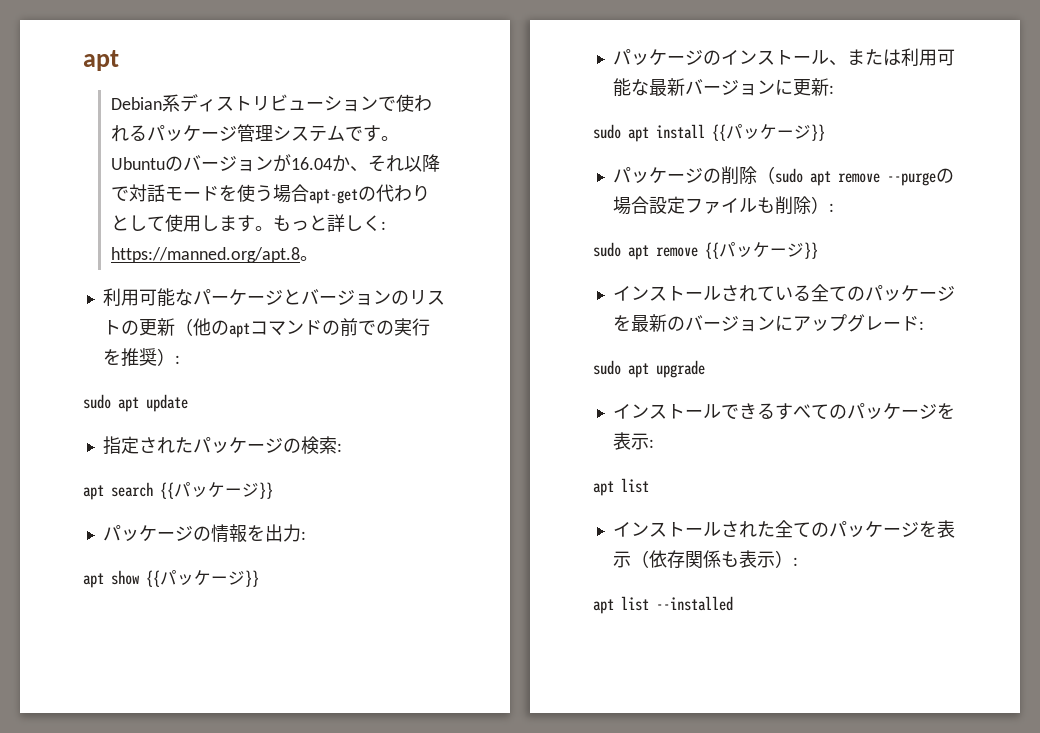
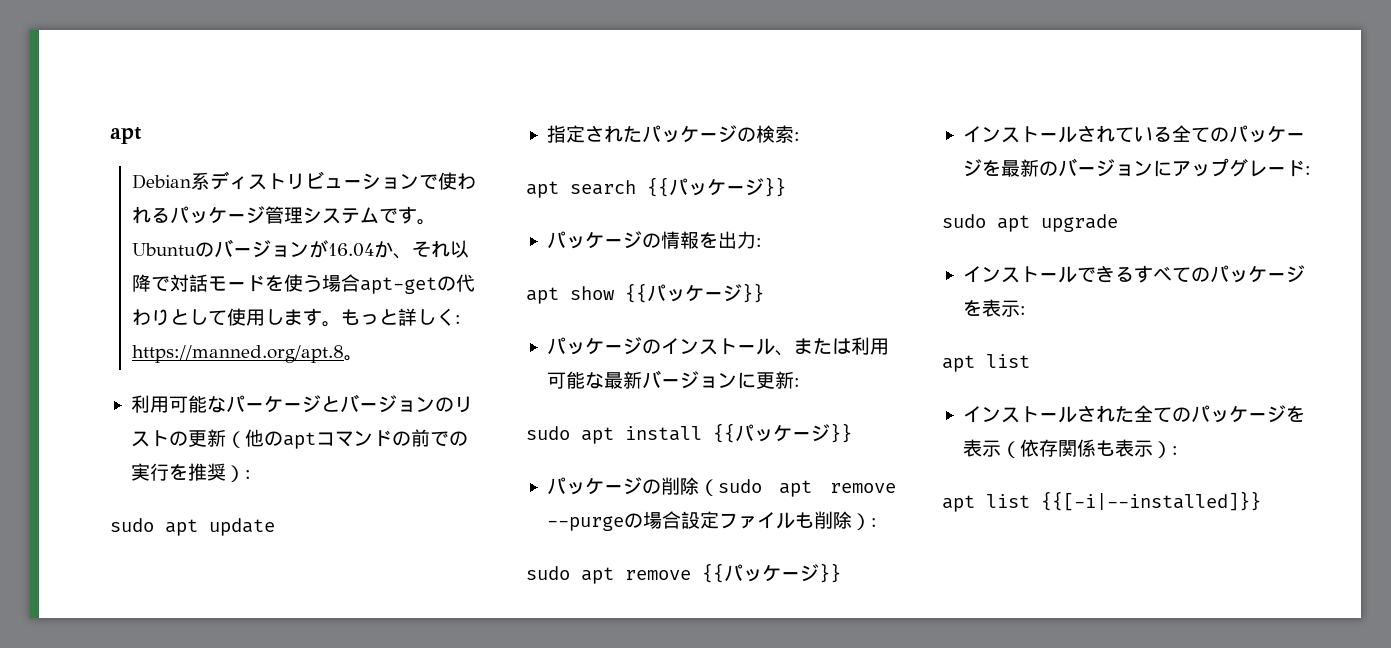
- apt list --installed
+ apt list {{[-i|--installed]}}

